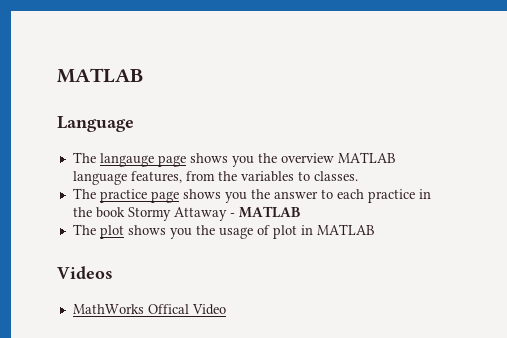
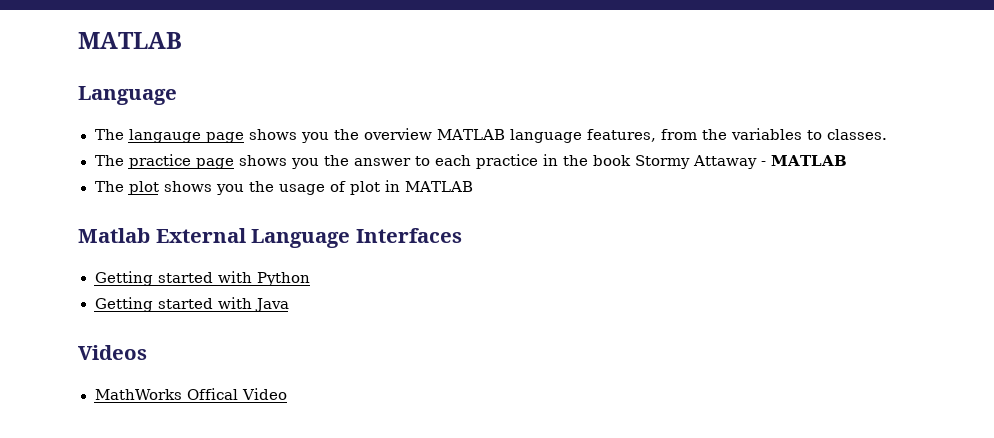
+ Matlab External Language Interfaces
+ Getting started with Python
+ Getting started with Java

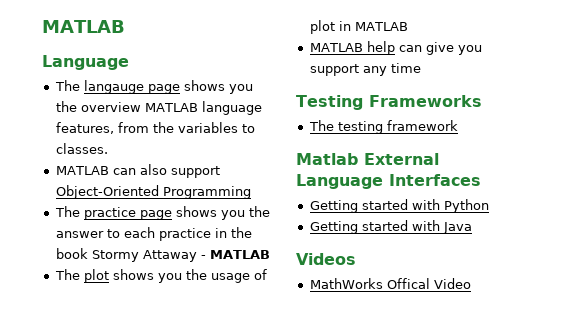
+ MATLAB can also support Object-Oriented Programming
+ MATLAB help can give you support any time
+ Testing Frameworks
+ The testing framework

